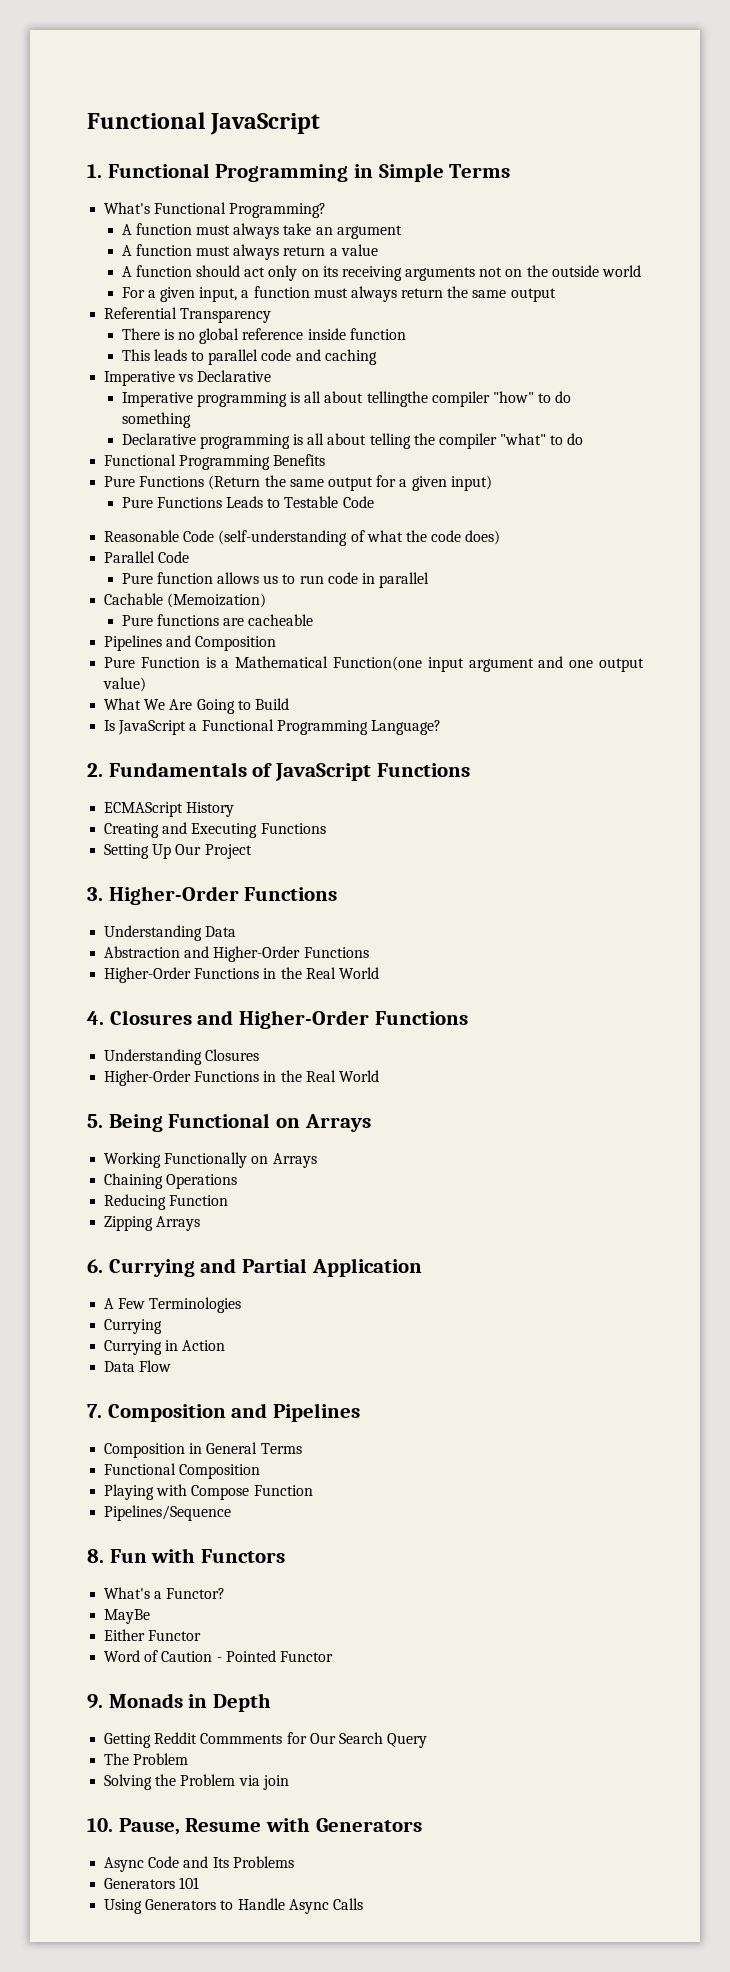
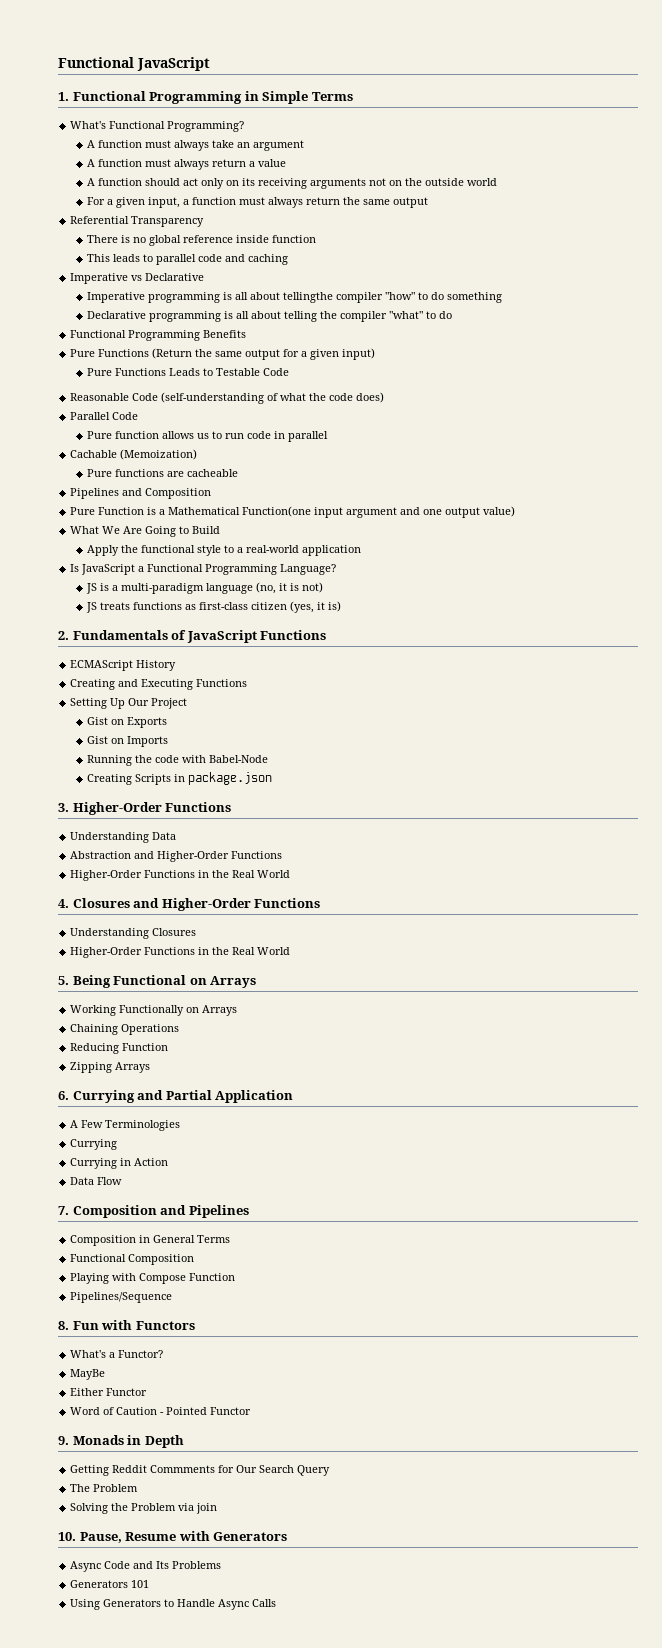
+ Apply the functional style to a real-world application
+ JS is a multi-paradigm language (no, it is not)
+ JS treats functions as first-class citizen (yes, it is)
+ Gist on Exports
+ Gist on Imports
+ Running the code with Babel-Node
+ Creating Scripts in package.json

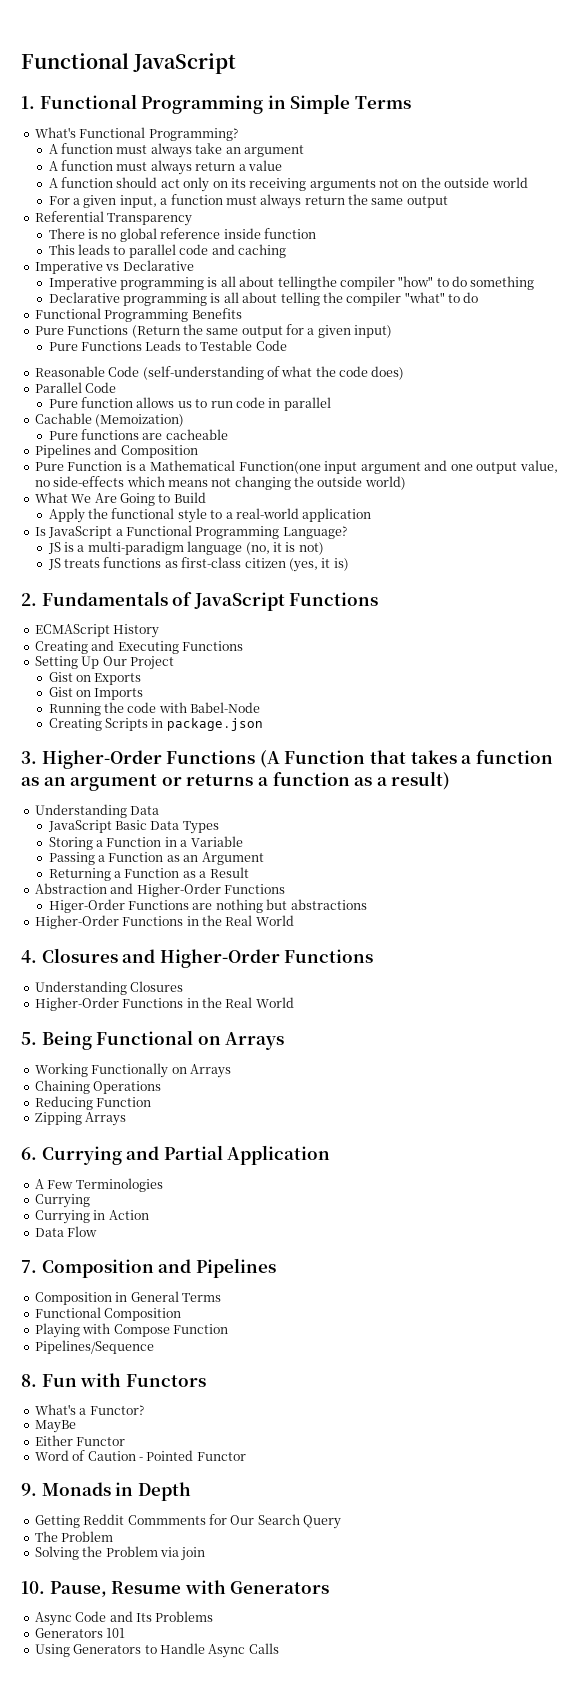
- Pure Function is a Mathematical Function(one input argument and one output value)
+ Pure Function is a Mathematical Function(one input argument and one output value, no side-effects which means not changing the outside world)
- 3. Higher-Order Functions
+ 3. Higher-Order Functions (A Function that takes a function as an argument or returns a function as a result)
  Understanding Data
+ JavaScript Basic Data Types
+ Storing a Function in a Variable
+ Passing a Function as an Argument
+ Returning a Function as a Result
  Abstraction and Higher-Order Functions
+ Higer-Order Functions are nothing but abstractions

